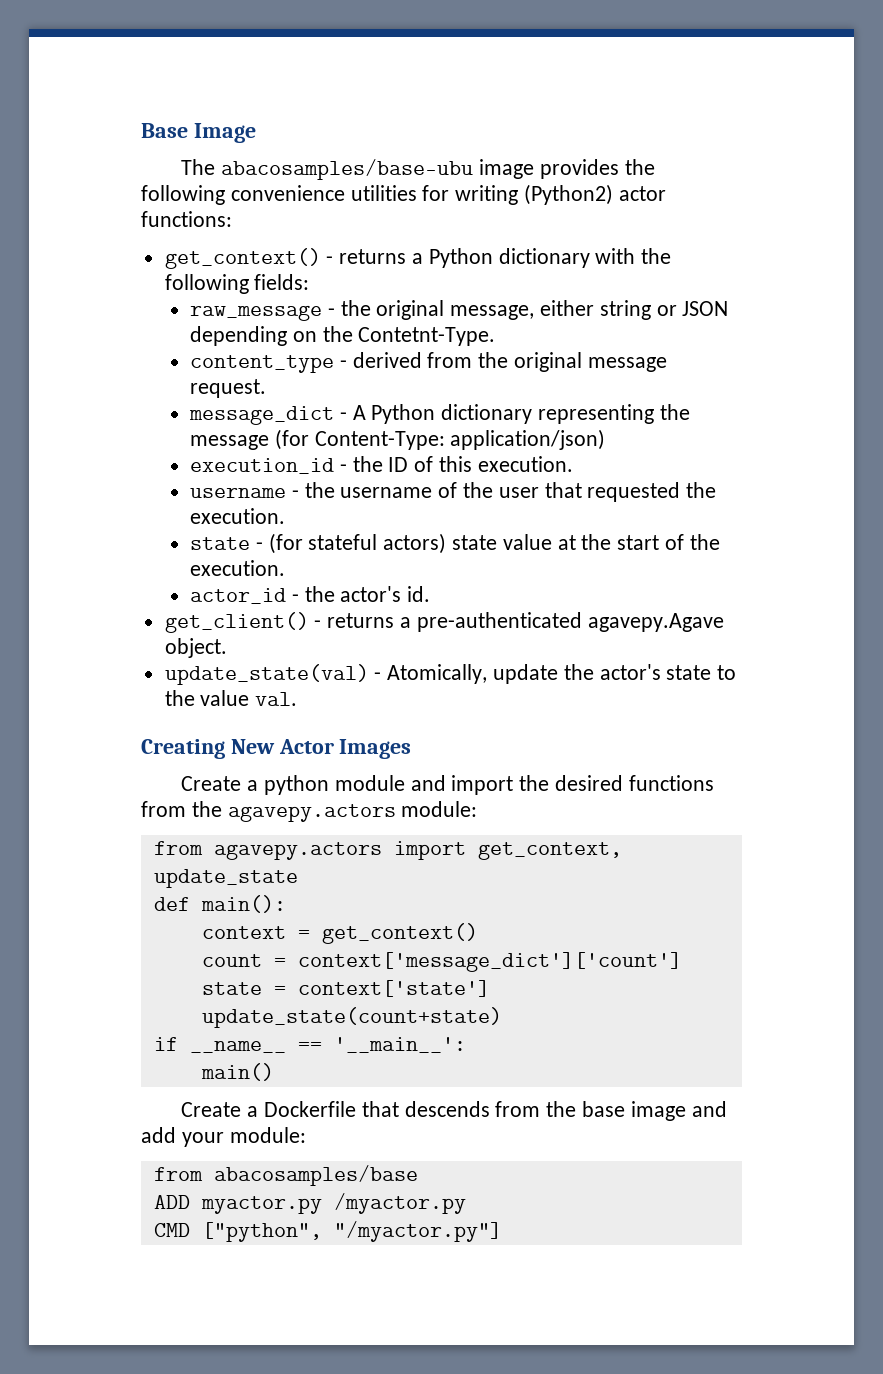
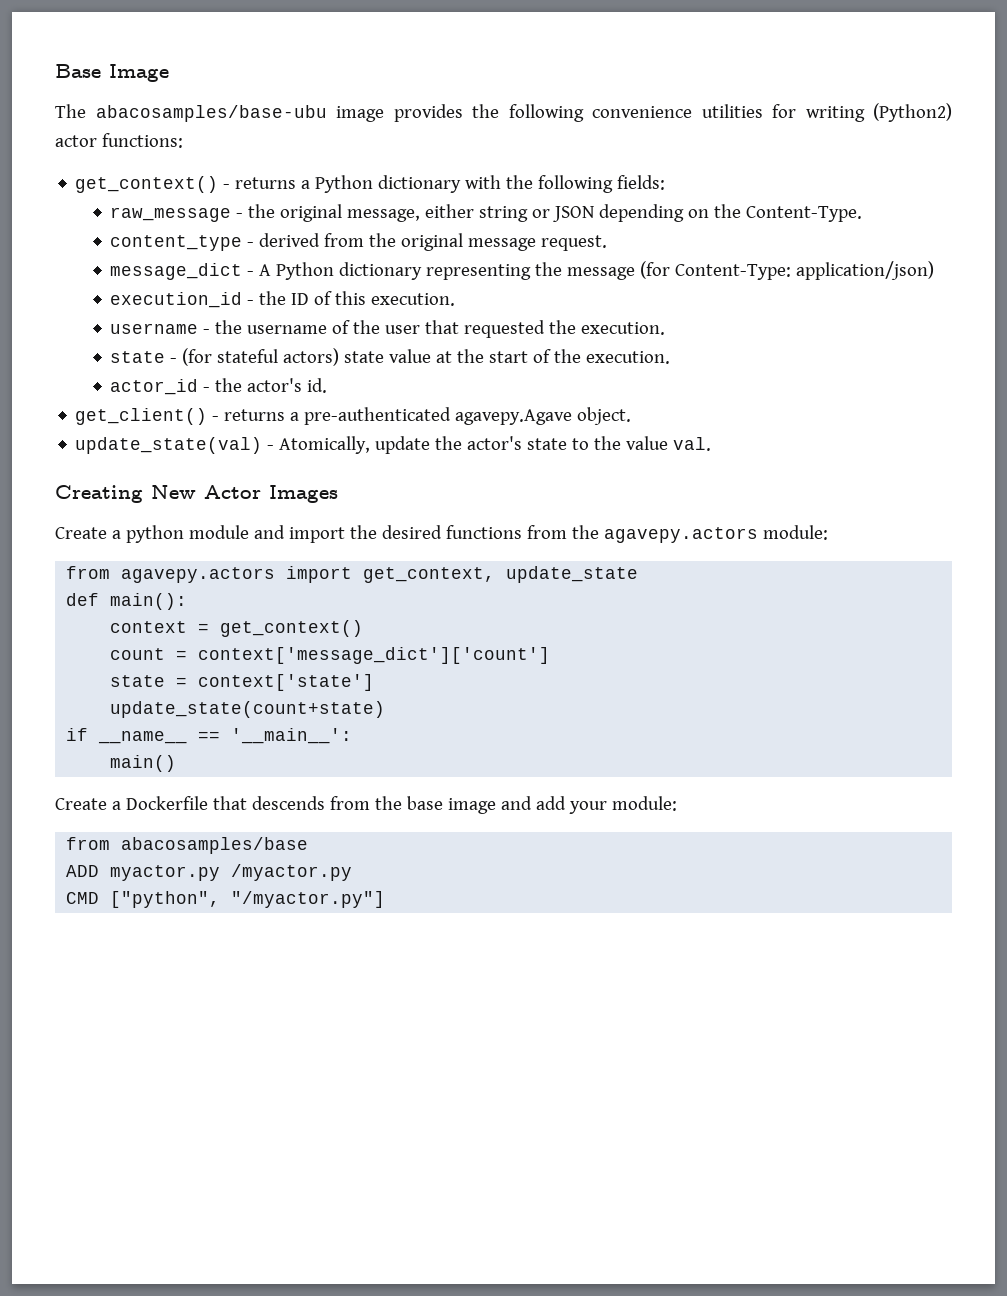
- raw_message - the original message, either string or JSON depending on the Contetnt-Type.
+ raw_message - the original message, either string or JSON depending on the Content-Type.

